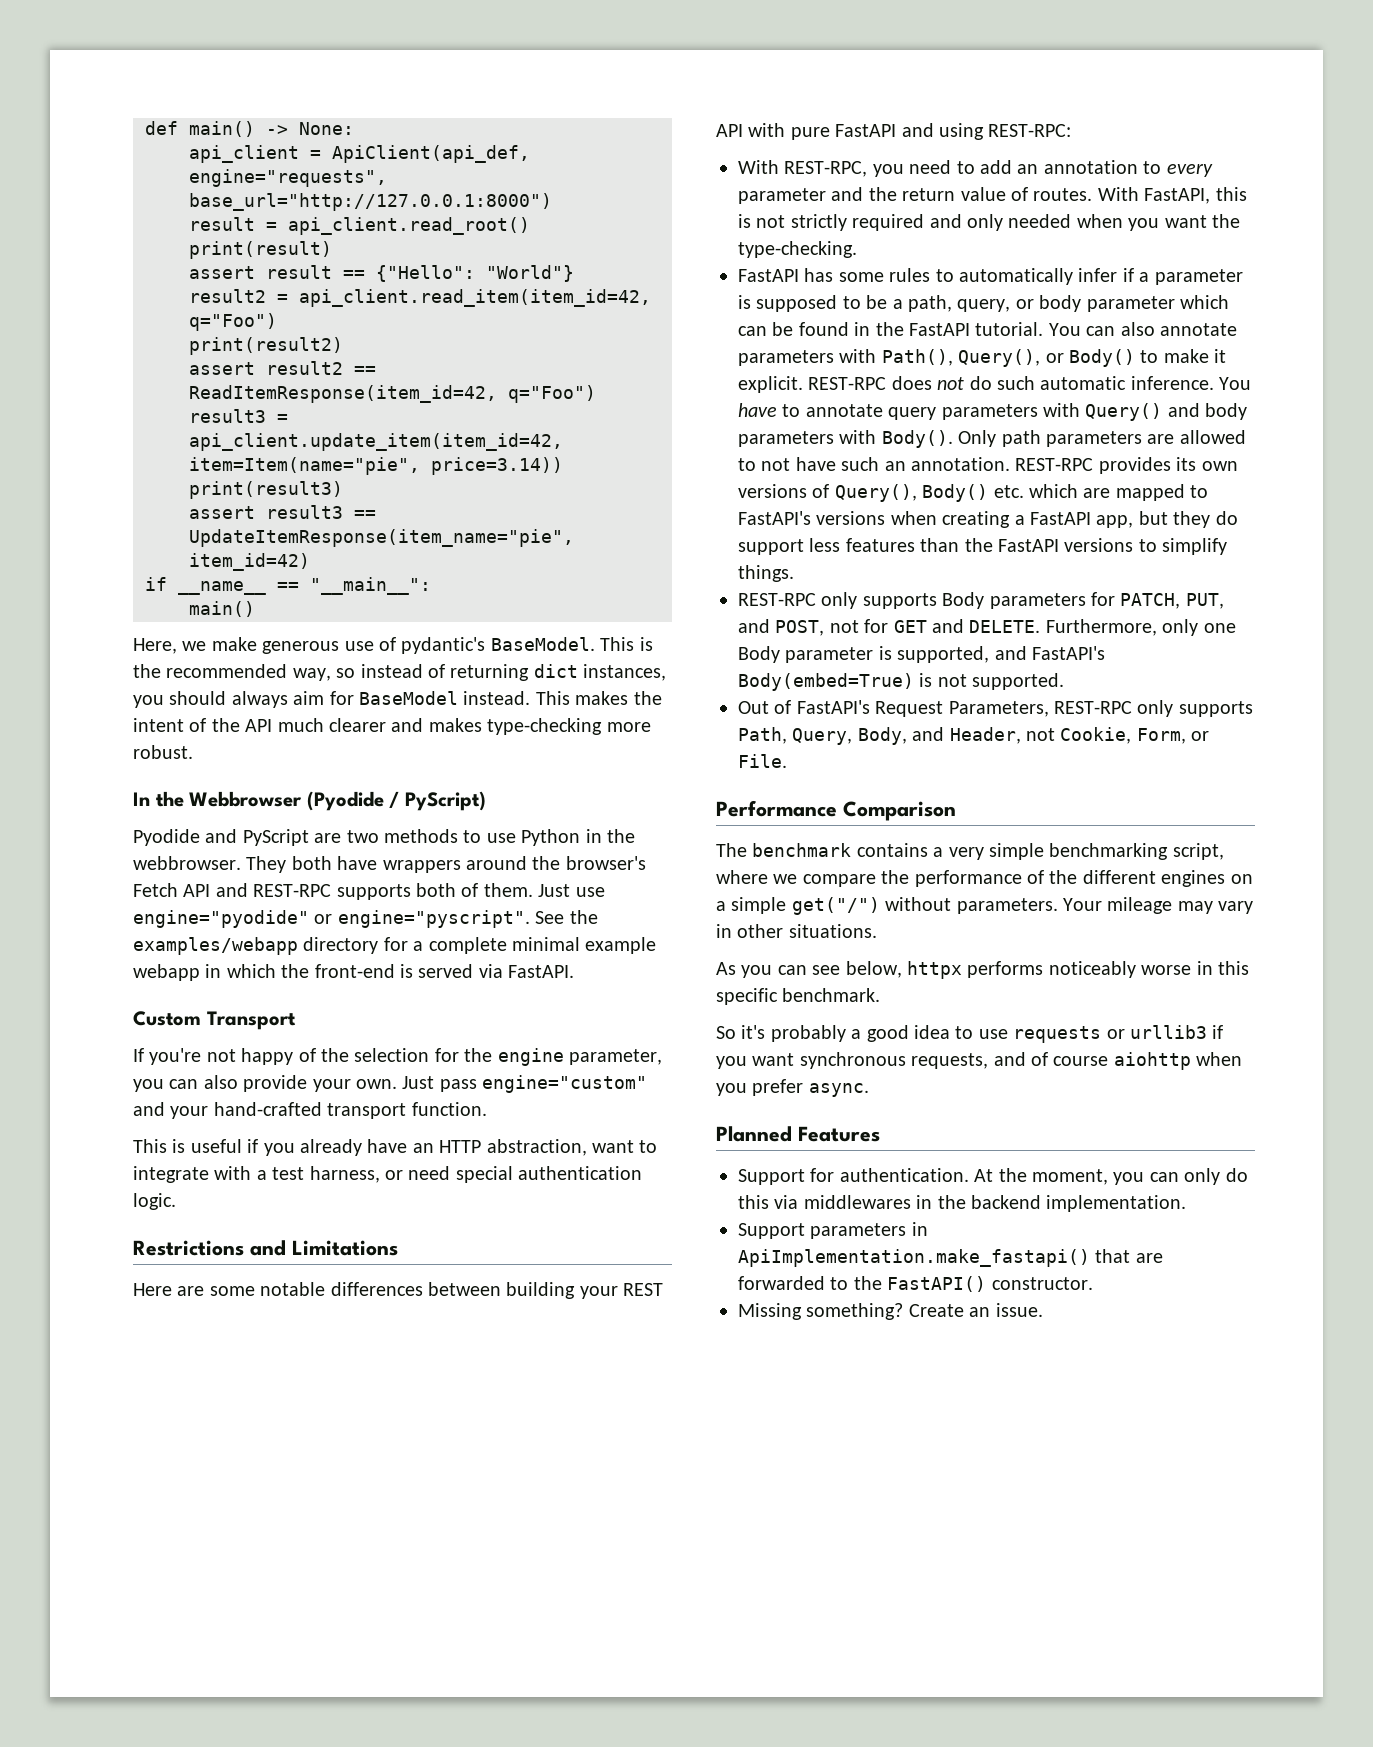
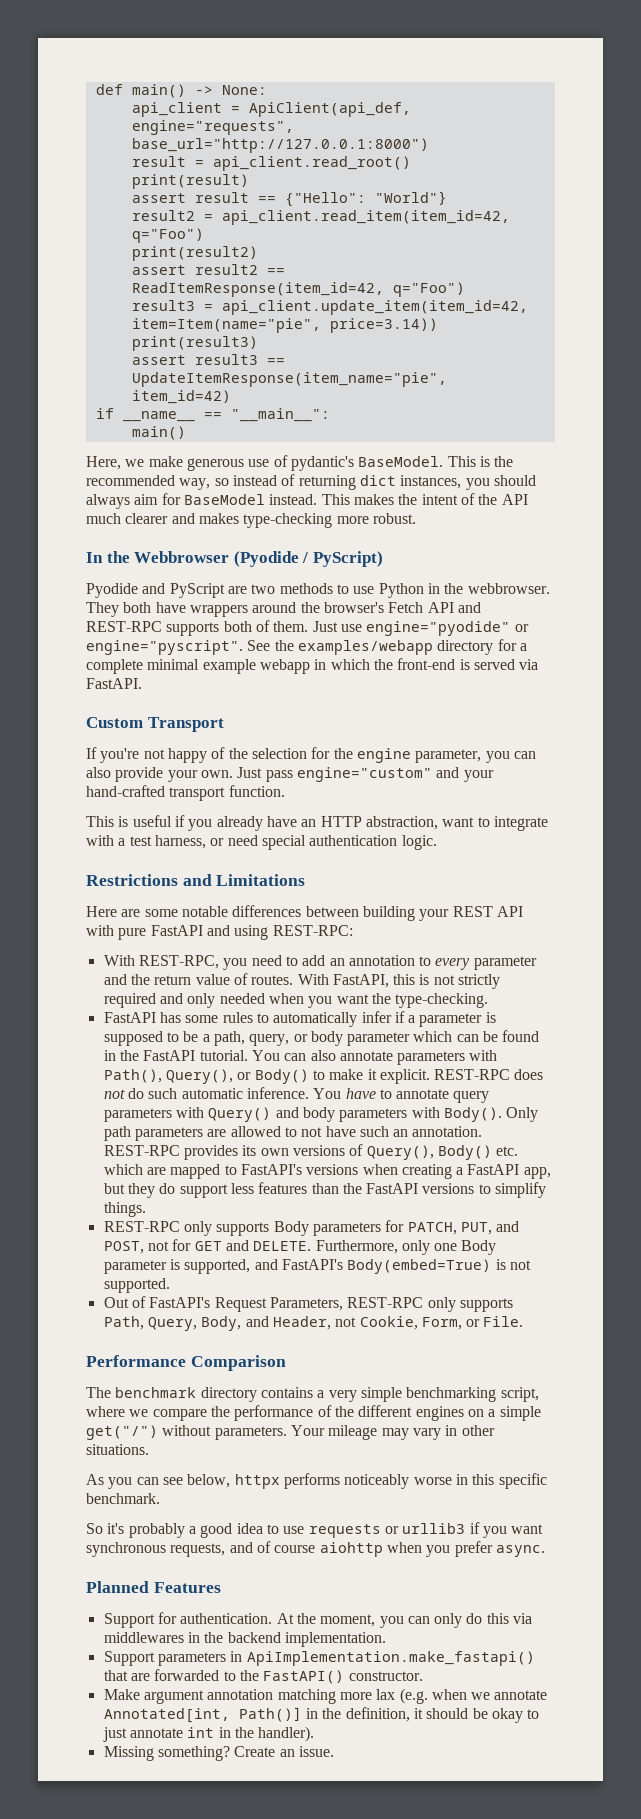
- The benchmark contains a very simple benchmarking script, where we compare the performance of the different engines on a simple get("/") without parameters.
+ The benchmark directory contains a very simple benchmarking script, where we compare the performance of the different engines on a simple get("/") without parameters.
+ Make argument annotation matching more lax (e.g. when we annotate Annotated[int, Path()] in the definition, it should be okay to just annotate int in the handler).

